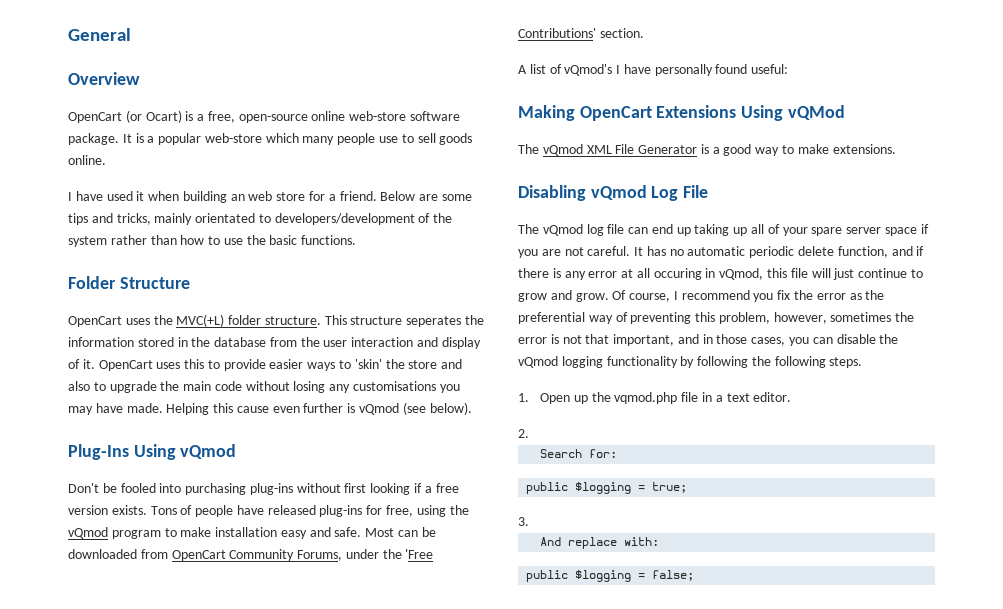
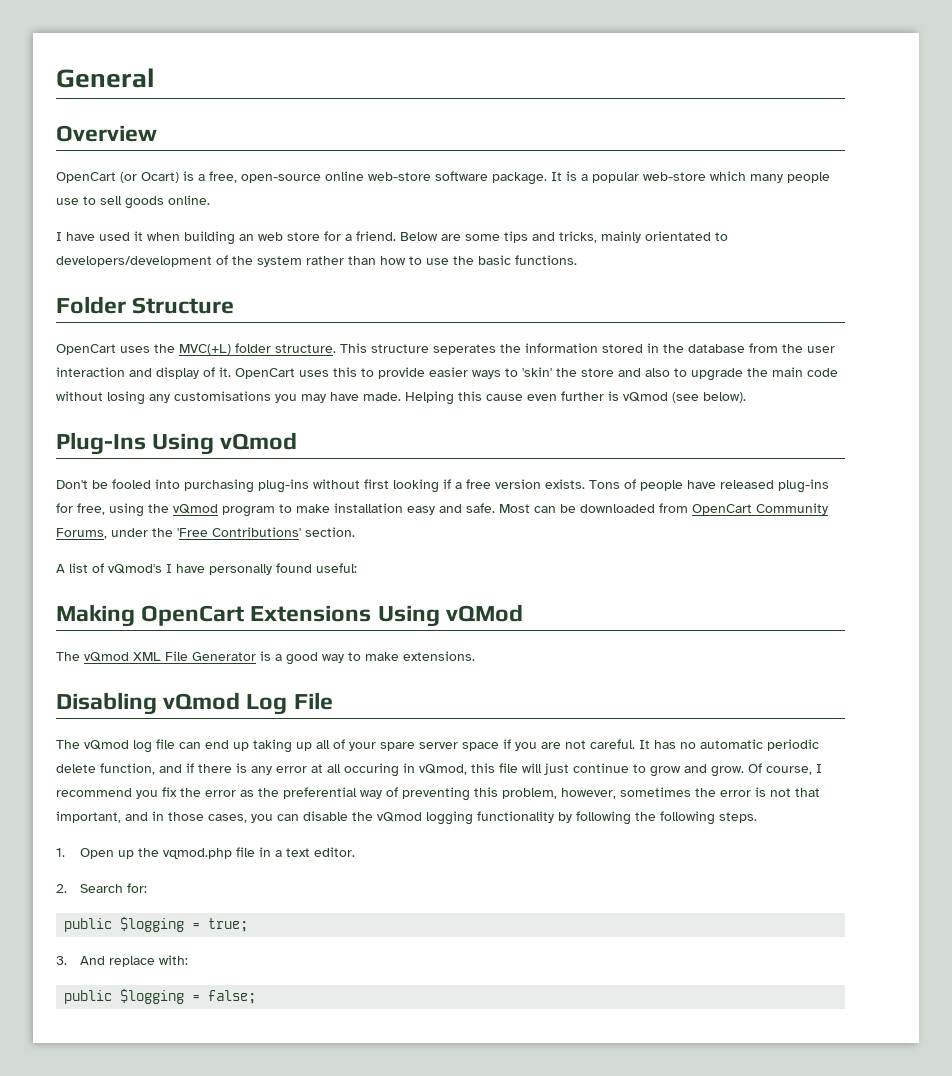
- 2.
- Search for:
+ 2. Search for:
- 3.
- And replace with:
+ 3. And replace with:

